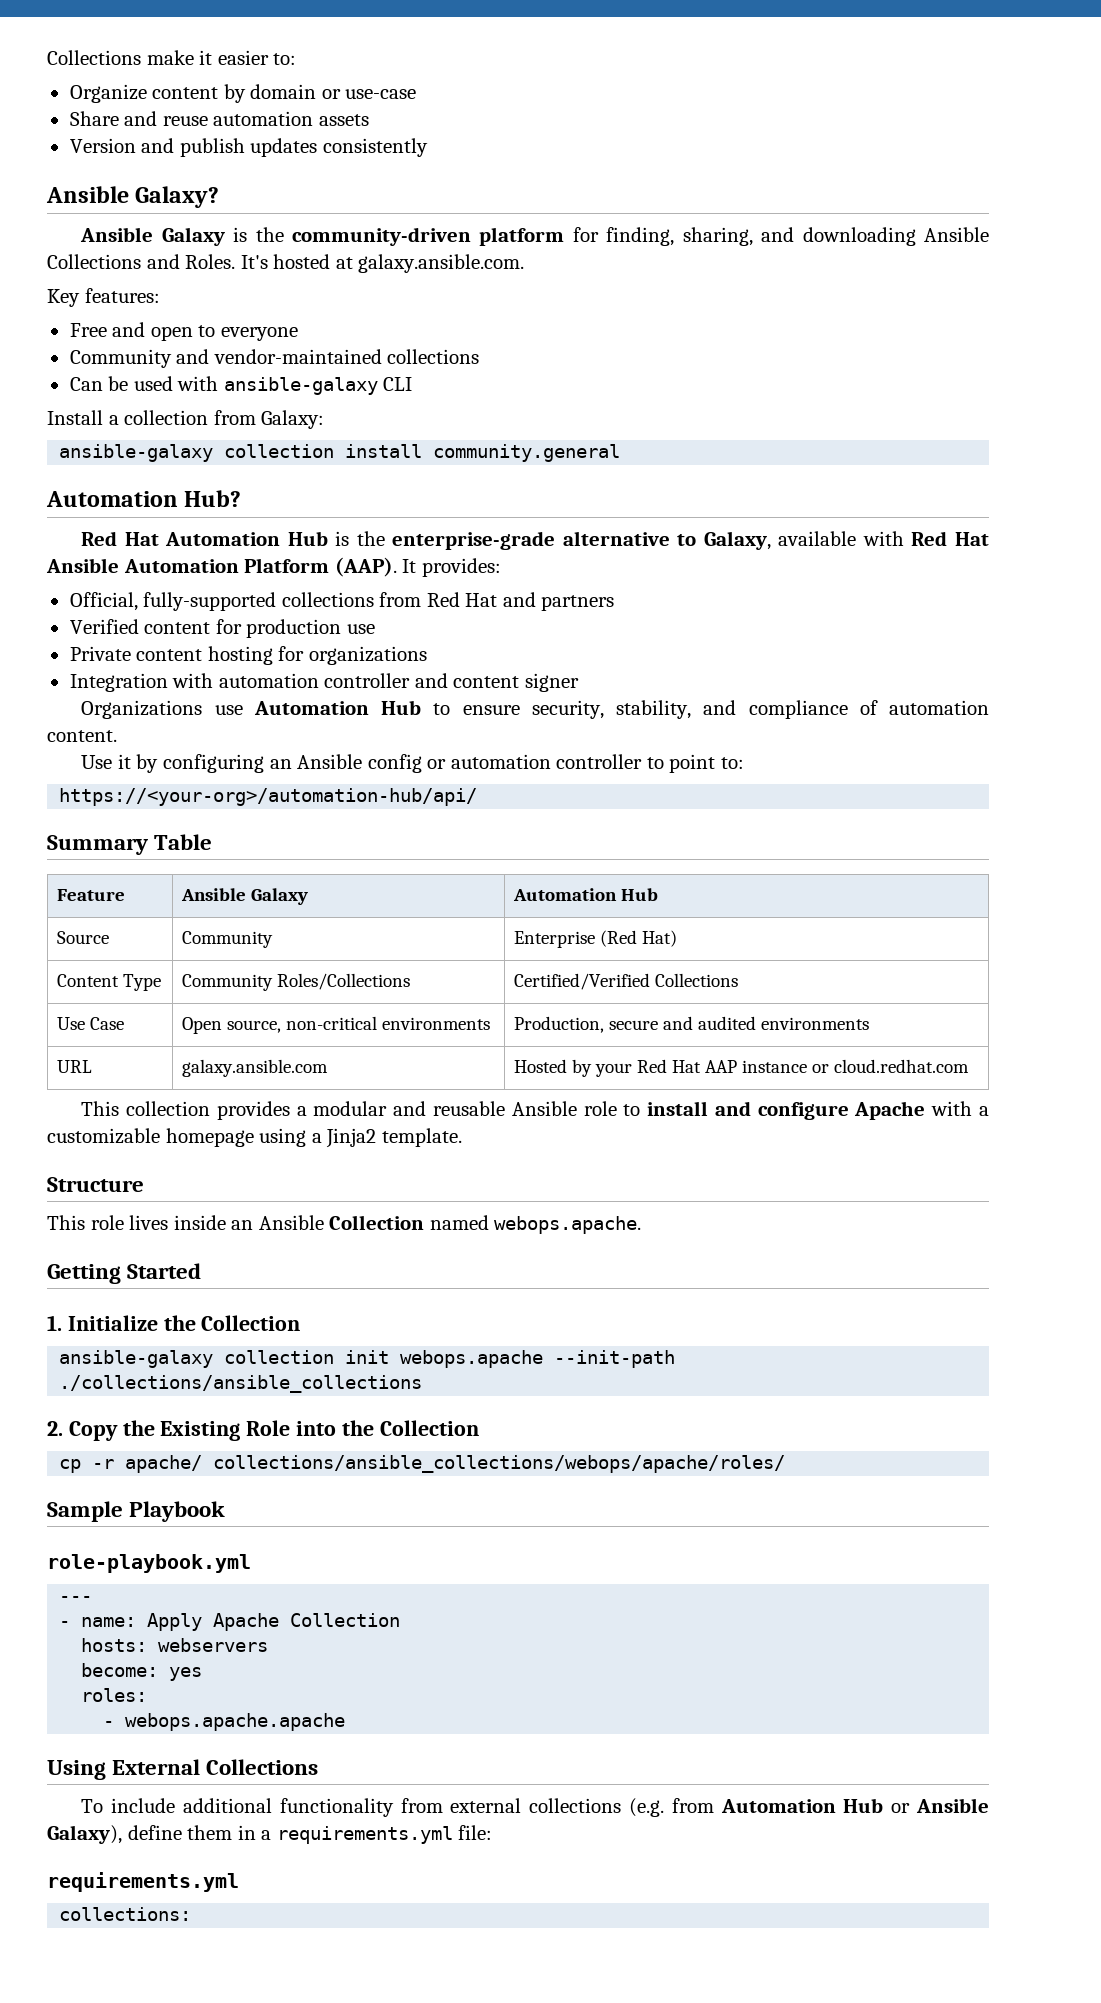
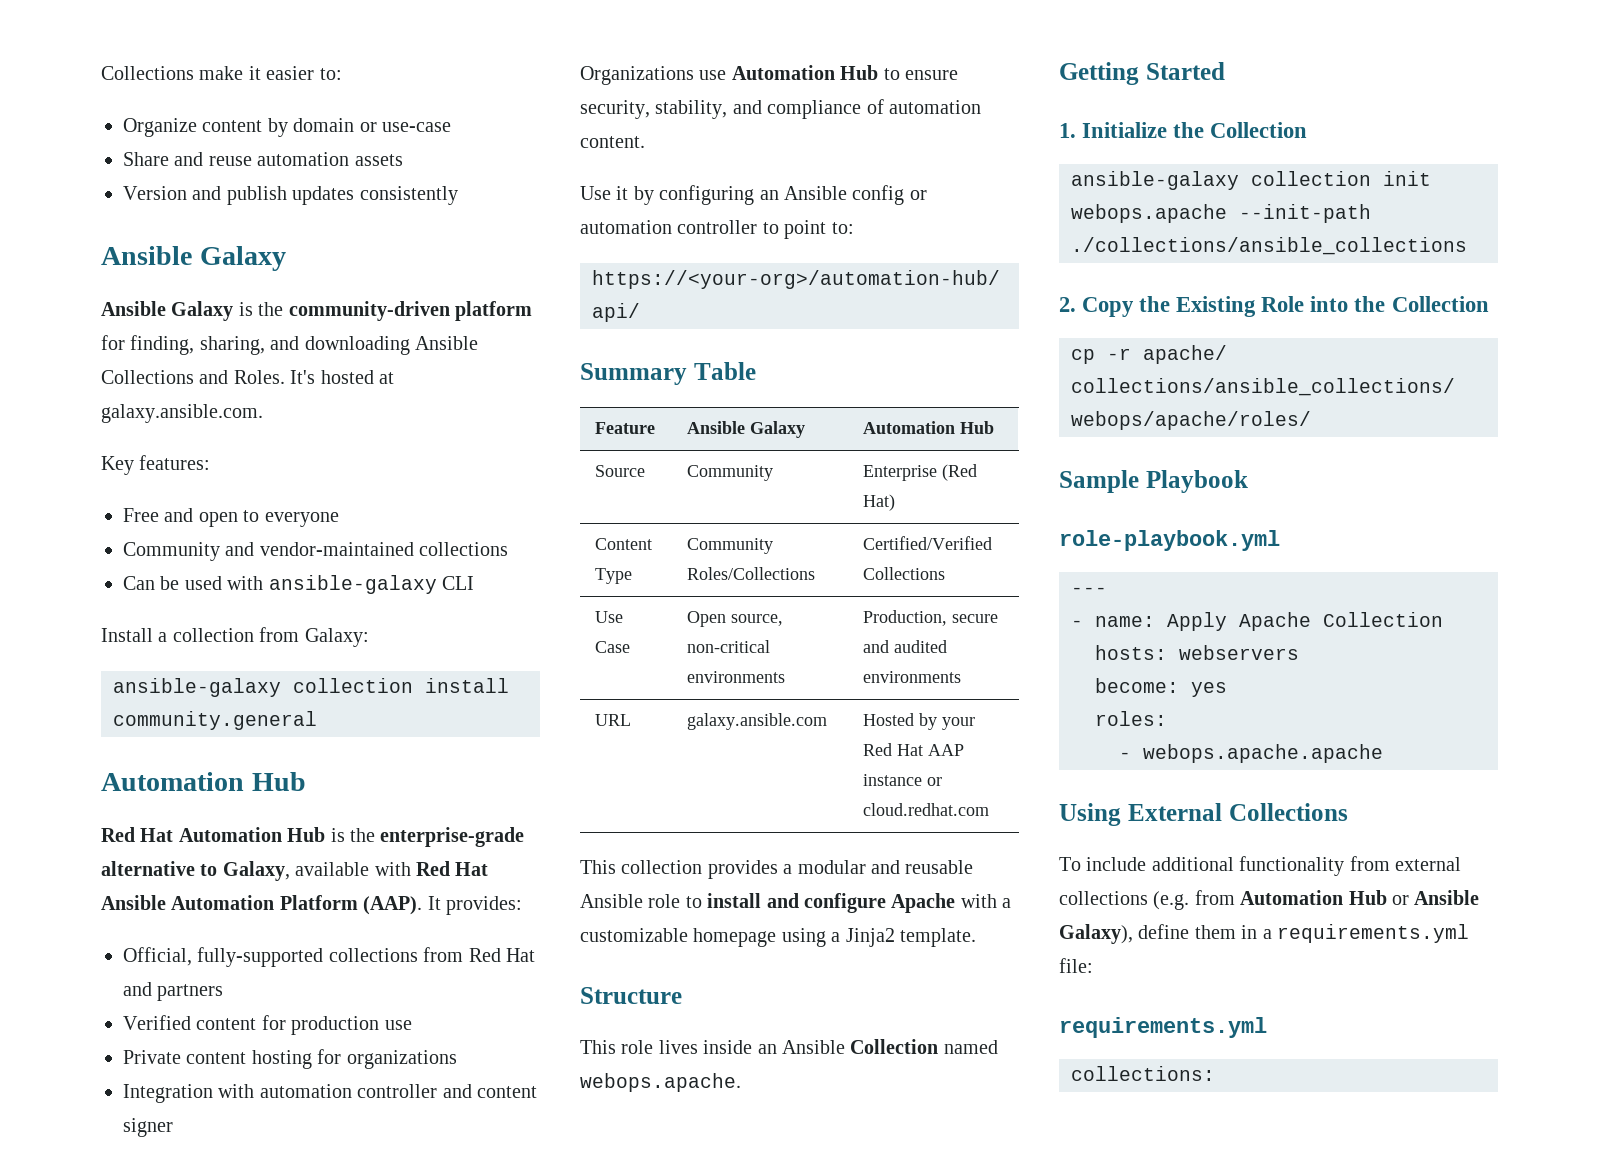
  Version and publish updates consistently
- Ansible Galaxy?
+ Ansible Galaxy
  ansible-galaxy collection install community.general
- Automation Hub?
+ Automation Hub

